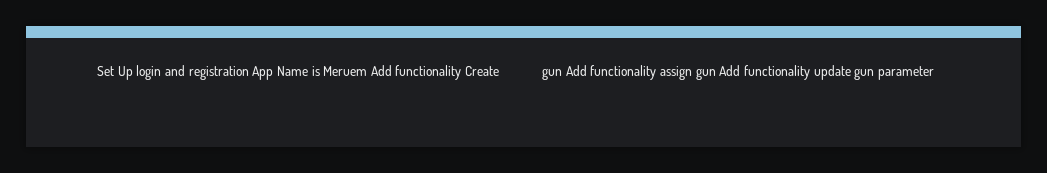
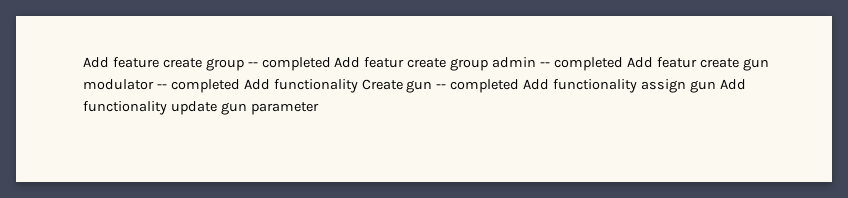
- Set Up login and registration App Name is Meruem Add functionality Create gun Add functionality assign gun Add functionality update gun parameter
+ Add feature create group -- completed Add featur create group admin -- completed Add featur create gun modulator -- completed Add functionality Create gun -- completed Add functionality assign gun Add functionality update gun parameter

